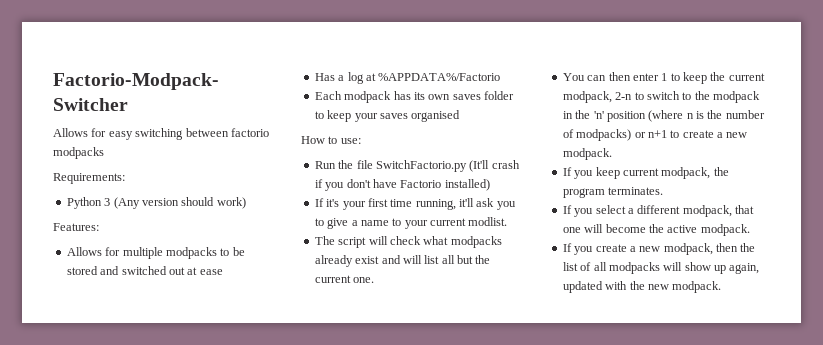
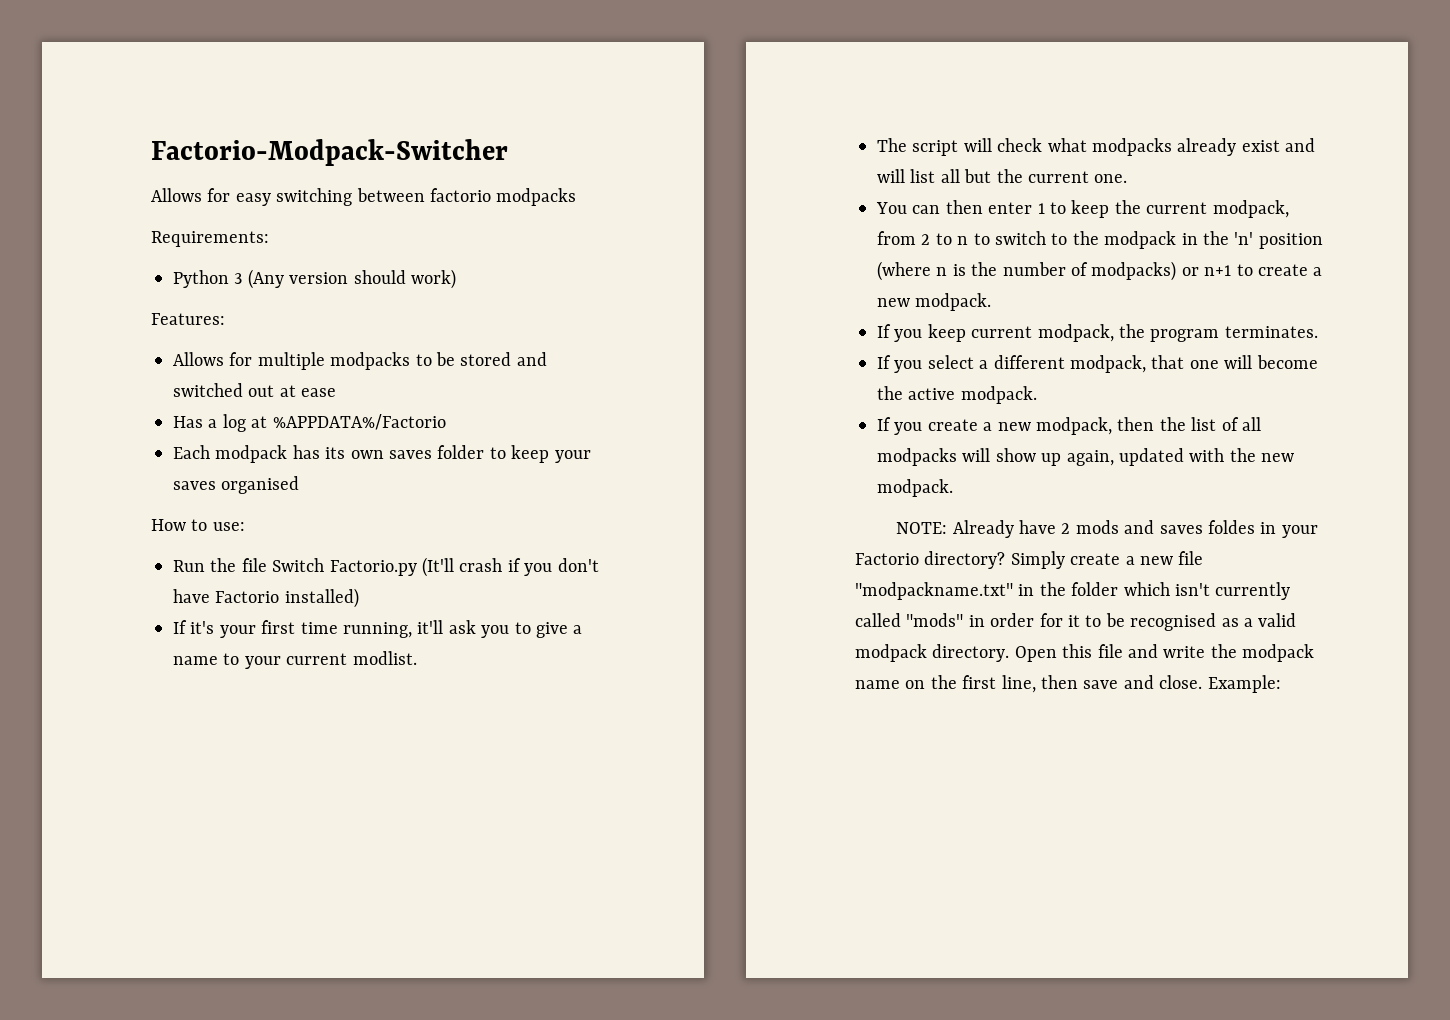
- Run the file SwitchFactorio.py (It'll crash if you don't have Factorio installed)
+ Run the file Switch Factorio.py (It'll crash if you don't have Factorio installed)
- You can then enter 1 to keep the current modpack, 2-n to switch to the modpack in the 'n' position (where n is the number of modpacks) or n+1 to create a new modpack.
+ You can then enter 1 to keep the current modpack, from 2 to n to switch to the modpack in the 'n' position (where n is the number of modpacks) or n+1 to create a new modpack.
+ NOTE: Already have 2 mods and saves foldes in your Factorio directory? Simply create a new file "modpackname.txt" in the folder which isn't currently called "mods" in order for it to be recognised as a valid modpack directory. Open this file and write the modpack name on the first line, then save and close. Example:

